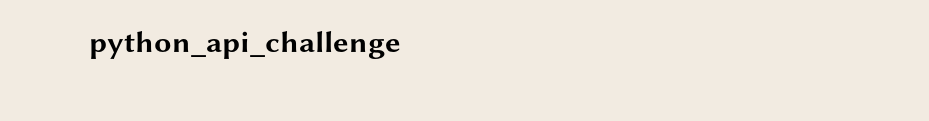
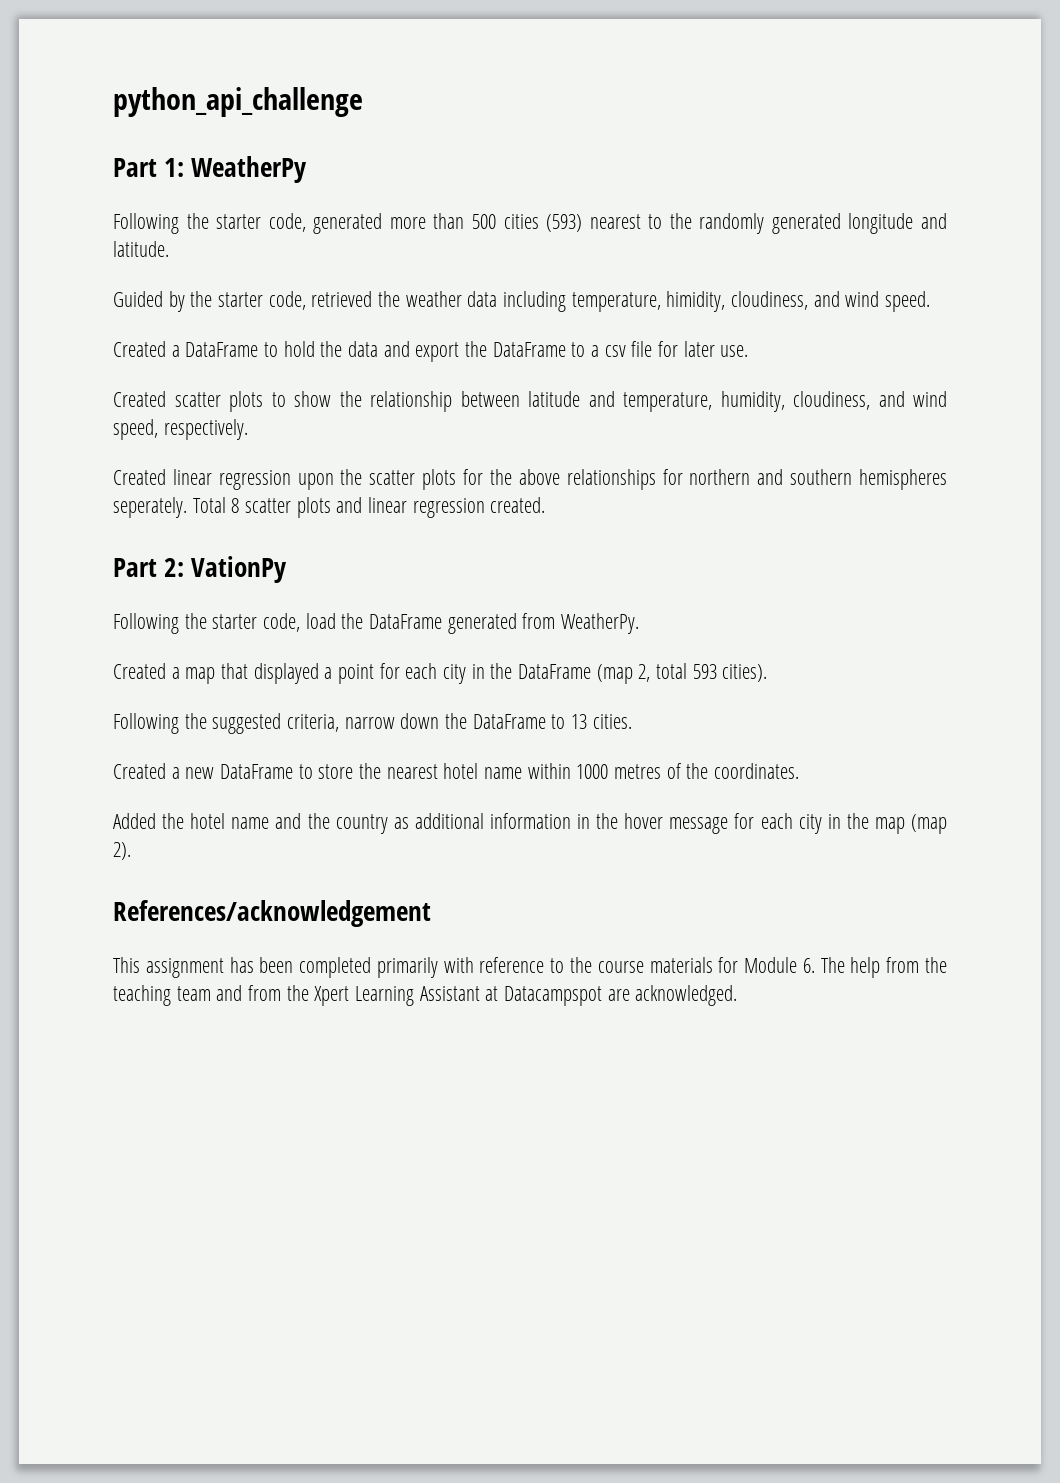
+ Part 1: WeatherPy
+ Following the starter code, generated more than 500 cities (593) nearest to the randomly generated longitude and latitude.
+ Guided by the starter code, retrieved the weather data including temperature, himidity, cloudiness, and wind speed.
+ Created a DataFrame to hold the data and export the DataFrame to a csv file for later use.
+ Created scatter plots to show the relationship between latitude and temperature, humidity, cloudiness, and wind speed, respectively.
+ Created linear regression upon the scatter plots for the above relationships for northern and southern hemispheres seperately. Total 8 scatter plots and linear regression created.
+ Part 2: VationPy
+ Following the starter code, load the DataFrame generated from WeatherPy.
+ Created a map that displayed a point for each city in the DataFrame (map 2, total 593 cities).
+ Following the suggested criteria, narrow down the DataFrame to 13 cities.
+ Created a new DataFrame to store the nearest hotel name within 1000 metres of the coordinates.
+ Added the hotel name and the country as additional information in the hover message for each city in the map (map 2).
+ References/acknowledgement
+ This assignment has been completed primarily with reference to the course materials for Module 6. The help from the teaching team and from the Xpert Learning Assistant at Datacampspot are acknowledged.

